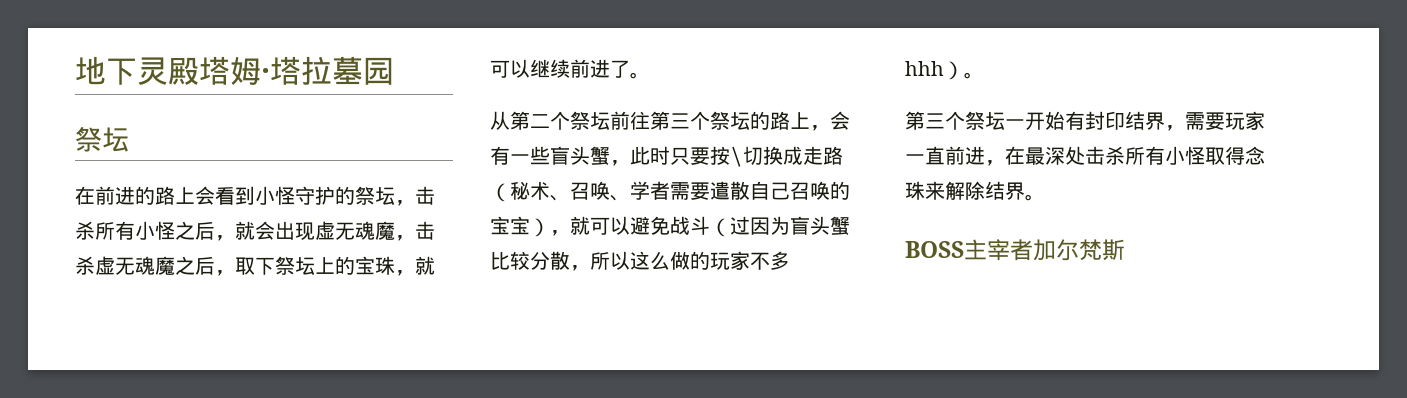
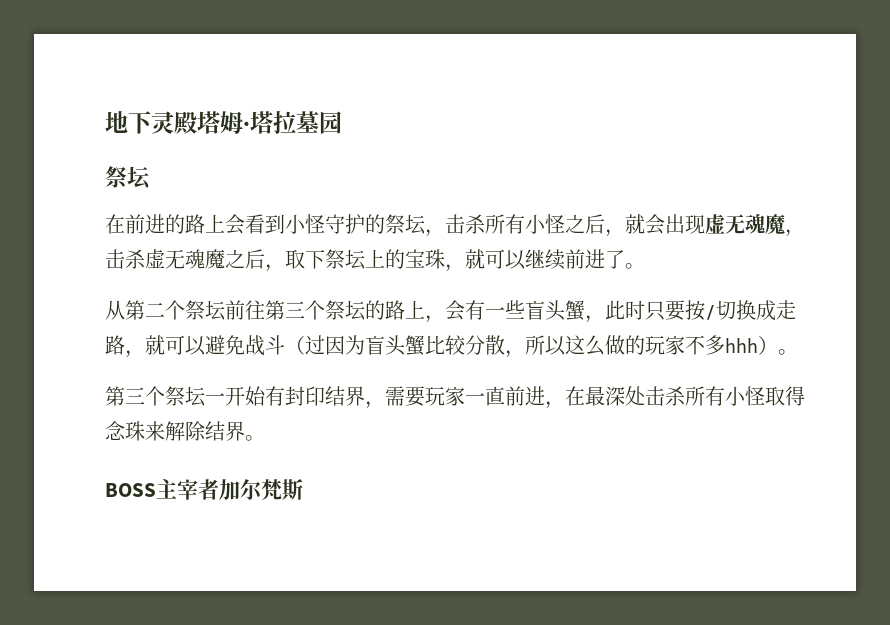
- 从第二个祭坛前往第三个祭坛的路上，会有一些盲头蟹，此时只要按\切换成走路（秘术、召唤、学者需要遣散自己召唤的宝宝），就可以避免战斗（过因为盲头蟹比较分散，所以这么做的玩家不多hhh）。
+ 从第二个祭坛前往第三个祭坛的路上，会有一些盲头蟹，此时只要按/切换成走路，就可以避免战斗（过因为盲头蟹比较分散，所以这么做的玩家不多hhh）。

